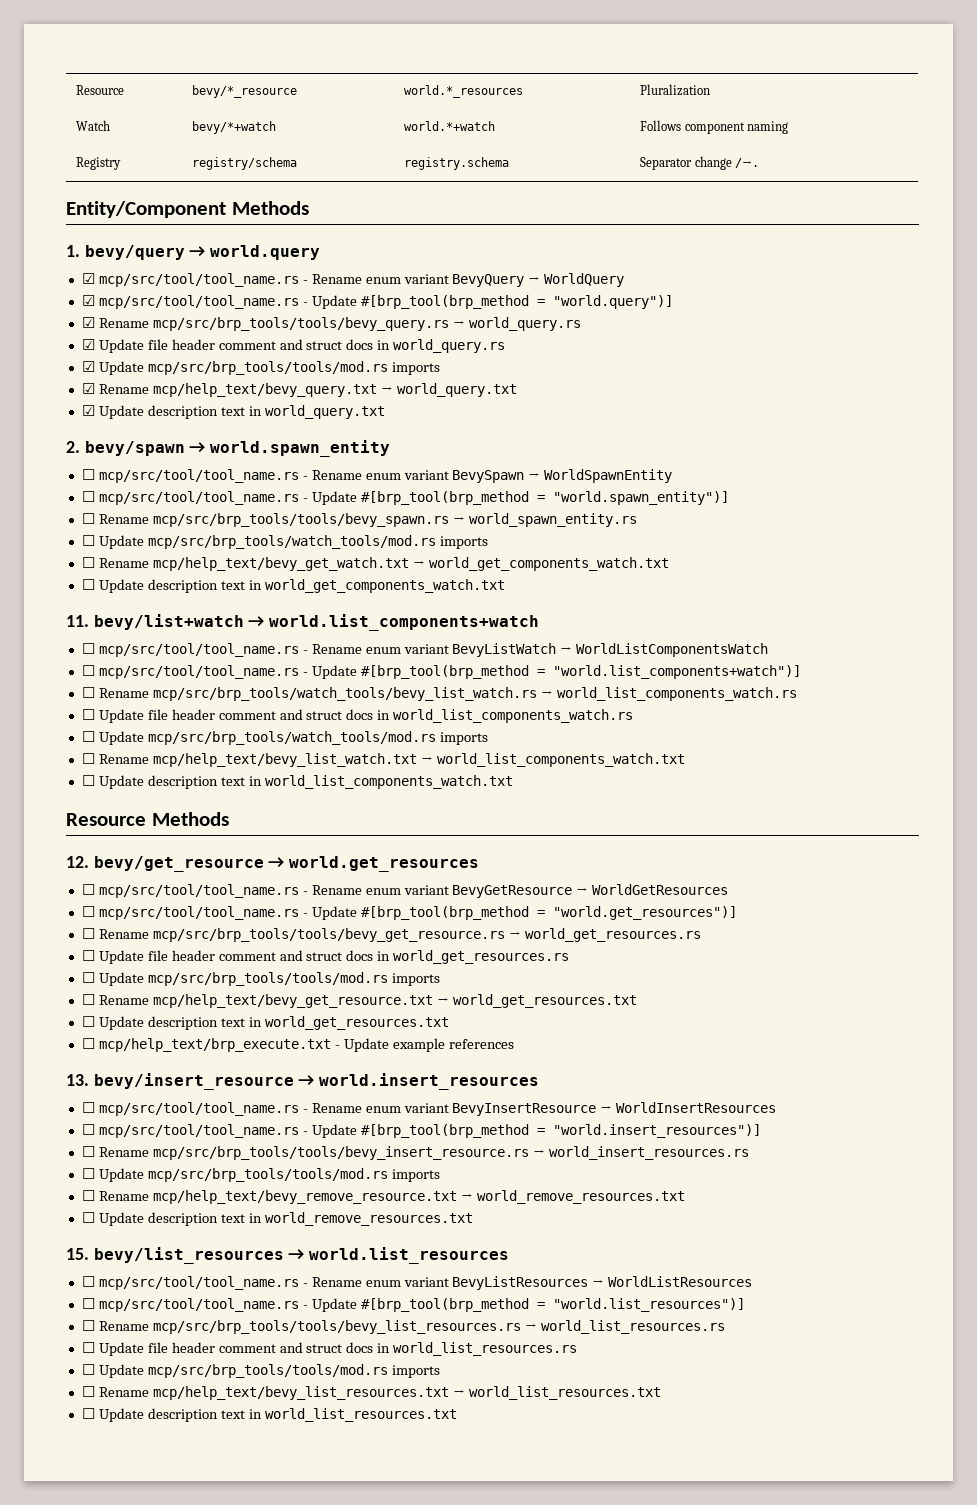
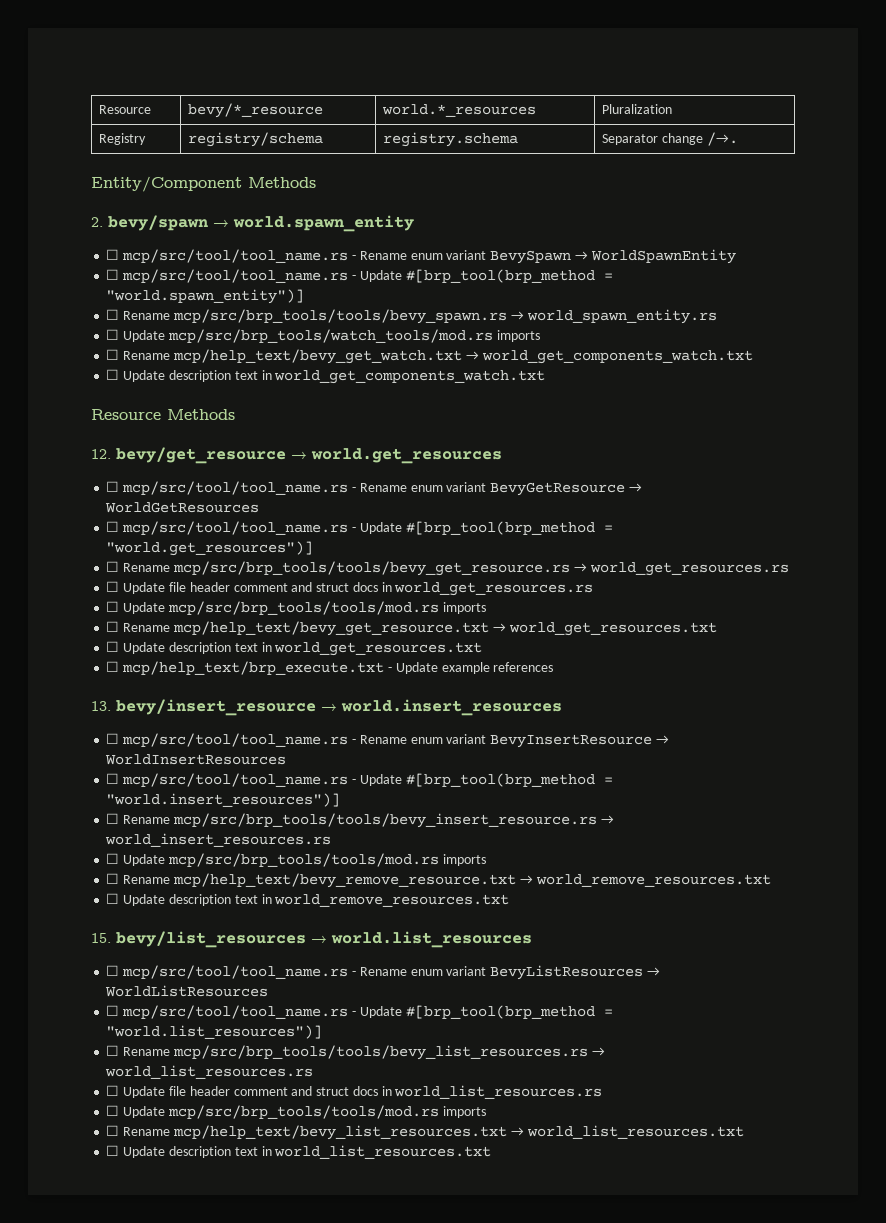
- Watch | bevy/*+watch | world.*+watch | Follows component naming
- 1. bevy/query → world.query
- ☑ mcp/src/tool/tool_name.rs - Rename enum variant BevyQuery → WorldQuery
- ☑ mcp/src/tool/tool_name.rs - Update #[brp_tool(brp_method = "world.query")]
- ☑ Rename mcp/src/brp_tools/tools/bevy_query.rs → world_query.rs
- ☑ Update file header comment and struct docs in world_query.rs
- ☑ Update mcp/src/brp_tools/tools/mod.rs imports
- ☑ Rename mcp/help_text/bevy_query.txt → world_query.txt
- ☑ Update description text in world_query.txt
- 11. bevy/list+watch → world.list_components+watch
- ☐ mcp/src/tool/tool_name.rs - Rename enum variant BevyListWatch → WorldListComponentsWatch
- ☐ mcp/src/tool/tool_name.rs - Update #[brp_tool(brp_method = "world.list_components+watch")]
- ☐ Rename mcp/src/brp_tools/watch_tools/bevy_list_watch.rs → world_list_components_watch.rs
- ☐ Update file header comment and struct docs in world_list_components_watch.rs
- ☐ Update mcp/src/brp_tools/watch_tools/mod.rs imports
- ☐ Rename mcp/help_text/bevy_list_watch.txt → world_list_components_watch.txt
- ☐ Update description text in world_list_components_watch.txt

